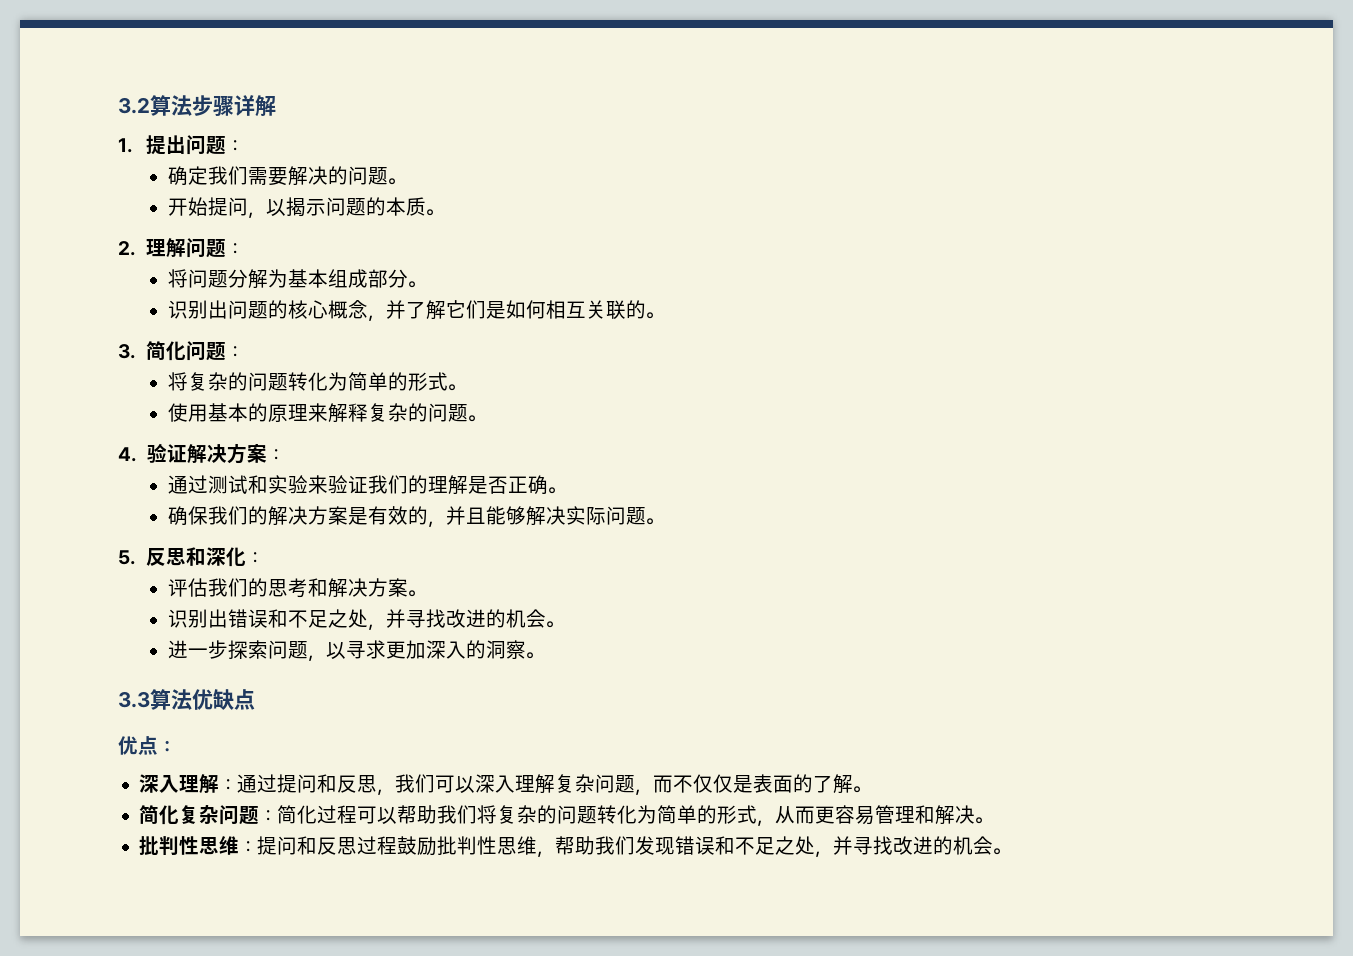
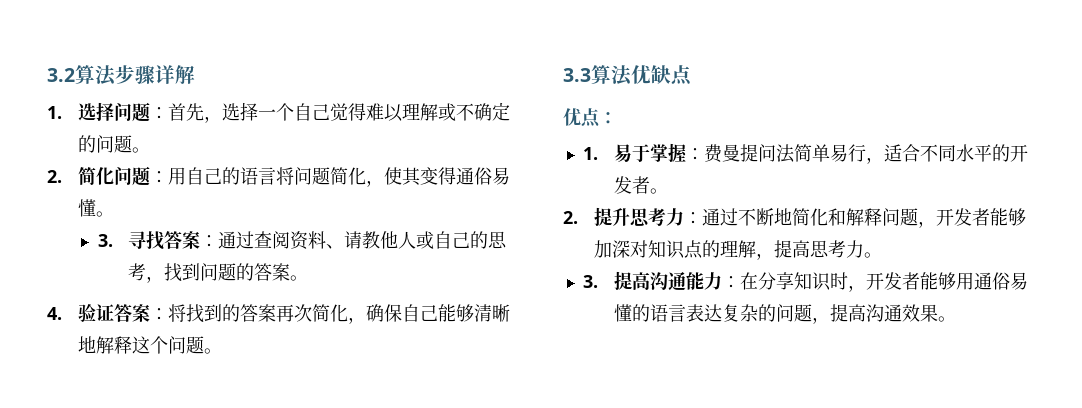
- 1.提出问题：
- 确定我们需要解决的问题。
- 开始提问，以揭示问题的本质。
- 2.理解问题：
- 将问题分解为基本组成部分。
- 识别出问题的核心概念，并了解它们是如何相互关联的。
- 3.简化问题：
- 将复杂的问题转化为简单的形式。
- 使用基本的原理来解释复杂的问题。
+ 1.选择问题：首先，选择一个自己觉得难以理解或不确定的问题。
+ 2.简化问题：用自己的语言将问题简化，使其变得通俗易懂。
+ 3.寻找答案：通过查阅资料、请教他人或自己的思考，找到问题的答案。
- 4.验证解决方案：
- 通过测试和实验来验证我们的理解是否正确。
- 确保我们的解决方案是有效的，并且能够解决实际问题。
- 5.反思和深化：
- 评估我们的思考和解决方案。
- 识别出错误和不足之处，并寻找改进的机会。
- 进一步探索问题，以寻求更加深入的洞察。
+ 4.验证答案：将找到的答案再次简化，确保自己能够清晰地解释这个问题。
- 深入理解：通过提问和反思，我们可以深入理解复杂问题，而不仅仅是表面的了解。
- 简化复杂问题：简化过程可以帮助我们将复杂的问题转化为简单的形式，从而更容易管理和解决。
- 批判性思维：提问和反思过程鼓励批判性思维，帮助我们发现错误和不足之处，并寻找改进的机会。
+ 1.易于掌握：费曼提问法简单易行，适合不同水平的开发者。
+ 2.提升思考力：通过不断地简化和解释问题，开发者能够加深对知识点的理解，提高思考力。
+ 3.提高沟通能力：在分享知识时，开发者能够用通俗易懂的语言表达复杂的问题，提高沟通效果。

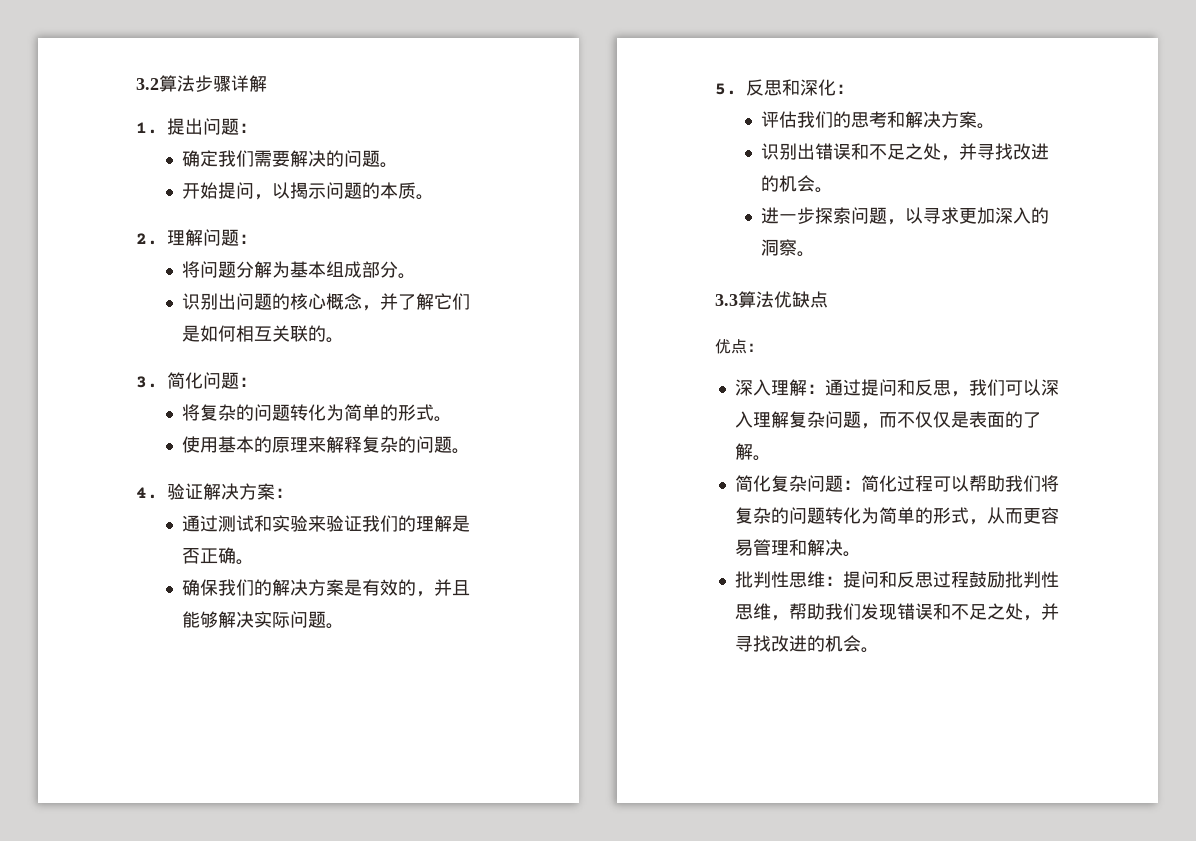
- 1.选择问题：首先，选择一个自己觉得难以理解或不确定的问题。
- 2.简化问题：用自己的语言将问题简化，使其变得通俗易懂。
- 3.寻找答案：通过查阅资料、请教他人或自己的思考，找到问题的答案。
+ 1.提出问题：
+ 确定我们需要解决的问题。
+ 开始提问，以揭示问题的本质。
+ 2.理解问题：
+ 将问题分解为基本组成部分。
+ 识别出问题的核心概念，并了解它们是如何相互关联的。
+ 3.简化问题：
+ 将复杂的问题转化为简单的形式。
+ 使用基本的原理来解释复杂的问题。
- 4.验证答案：将找到的答案再次简化，确保自己能够清晰地解释这个问题。
+ 4.验证解决方案：
+ 通过测试和实验来验证我们的理解是否正确。
+ 确保我们的解决方案是有效的，并且能够解决实际问题。
+ 5.反思和深化：
+ 评估我们的思考和解决方案。
+ 识别出错误和不足之处，并寻找改进的机会。
+ 进一步探索问题，以寻求更加深入的洞察。
- 1.易于掌握：费曼提问法简单易行，适合不同水平的开发者。
- 2.提升思考力：通过不断地简化和解释问题，开发者能够加深对知识点的理解，提高思考力。
- 3.提高沟通能力：在分享知识时，开发者能够用通俗易懂的语言表达复杂的问题，提高沟通效果。
+ 深入理解：通过提问和反思，我们可以深入理解复杂问题，而不仅仅是表面的了解。
+ 简化复杂问题：简化过程可以帮助我们将复杂的问题转化为简单的形式，从而更容易管理和解决。
+ 批判性思维：提问和反思过程鼓励批判性思维，帮助我们发现错误和不足之处，并寻找改进的机会。

